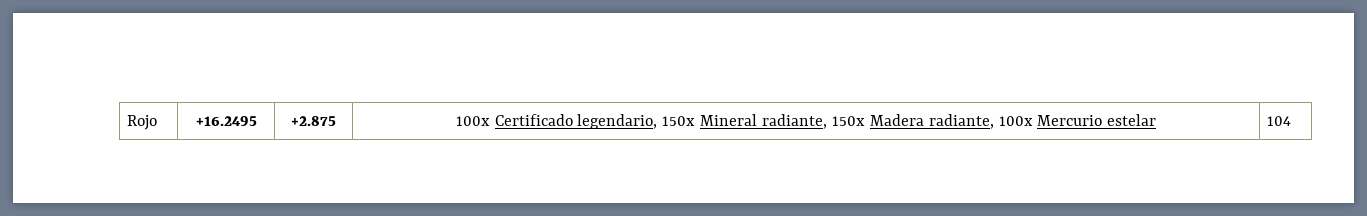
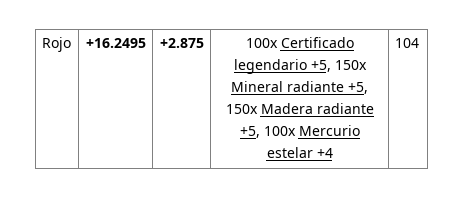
- Rojo | +16.2495 | +2.875 | 100x Certificado legendario, 150x Mineral radiante, 150x Madera radiante, 100x Mercurio estelar | 104
+ Rojo | +16.2495 | +2.875 | 100x Certificado legendario +5, 150x Mineral radiante +5, 150x Madera radiante +5, 100x Mercurio estelar +4 | 104

